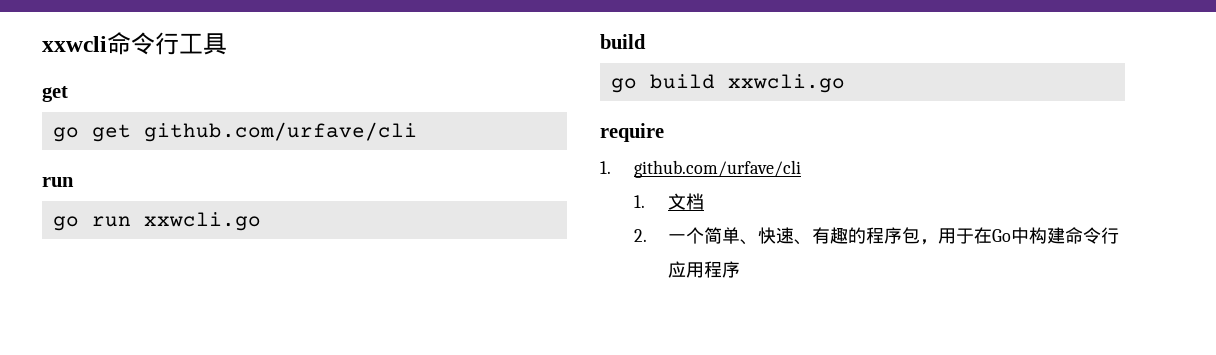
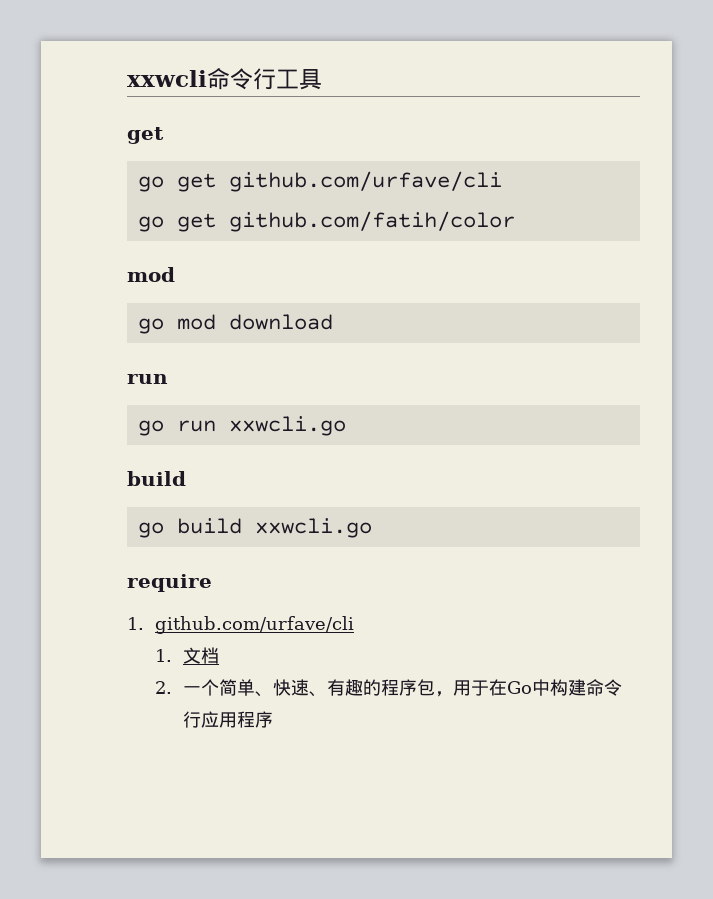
+ go get github.com/fatih/color
+ mod
+ go mod download

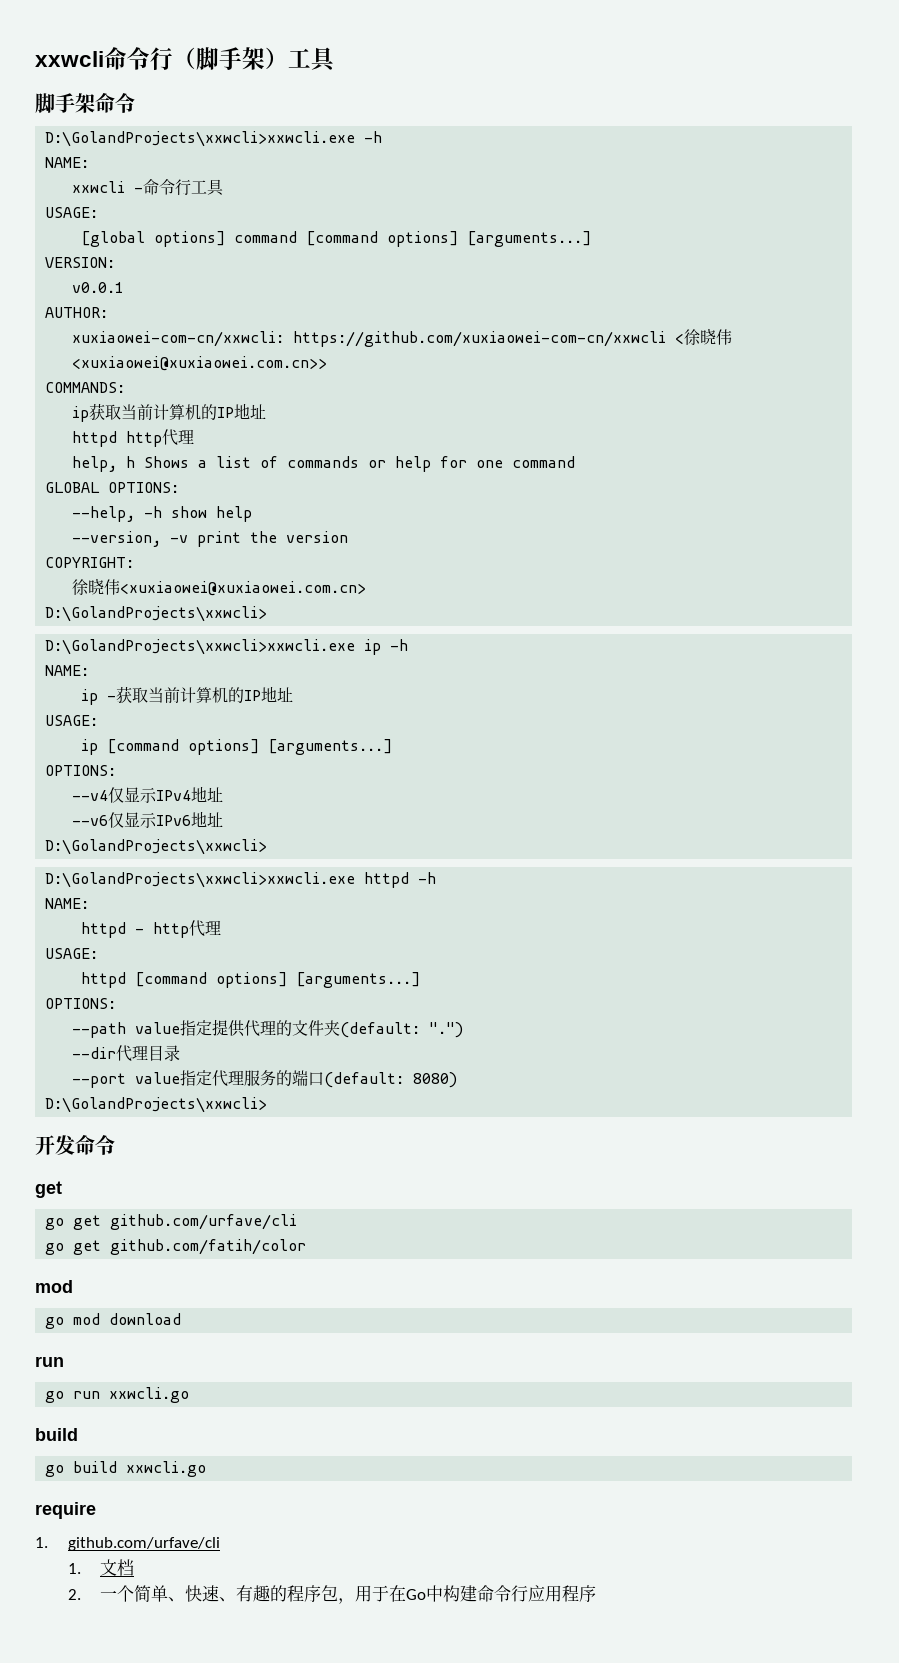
- xxwcli命令行工具
+ xxwcli命令行（脚手架）工具
+ 脚手架命令
+ D:\GolandProjects\xxwcli>xxwcli.exe -h
+ NAME:
+ xxwcli -命令行工具
+ USAGE:
+ [global options] command [command options] [arguments...]
+ VERSION:
+ v0.0.1
+ AUTHOR:
+ xuxiaowei-com-cn/xxwcli: https://github.com/xuxiaowei-com-cn/xxwcli <徐晓伟<xuxiaowei@xuxiaowei.com.cn>>
+ COMMANDS:
+ ip获取当前计算机的IP地址
+ httpd http代理
+ help, h Shows a list of commands or help for one command
+ GLOBAL OPTIONS:
+ --help, -h show help
+ --version, -v print the version
+ COPYRIGHT:
+ 徐晓伟<xuxiaowei@xuxiaowei.com.cn>
+ D:\GolandProjects\xxwcli>
+ D:\GolandProjects\xxwcli>xxwcli.exe ip -h
+ NAME:
+ ip -获取当前计算机的IP地址
+ USAGE:
+ ip [command options] [arguments...]
+ OPTIONS:
+ --v4仅显示IPv4地址
+ --v6仅显示IPv6地址
+ D:\GolandProjects\xxwcli>
+ D:\GolandProjects\xxwcli>xxwcli.exe httpd -h
+ NAME:
+ httpd - http代理
+ USAGE:
+ httpd [command options] [arguments...]
+ OPTIONS:
+ --path value指定提供代理的文件夹(default: ".")
+ --dir代理目录
+ --port value指定代理服务的端口(default: 8080)
+ D:\GolandProjects\xxwcli>
+ 开发命令

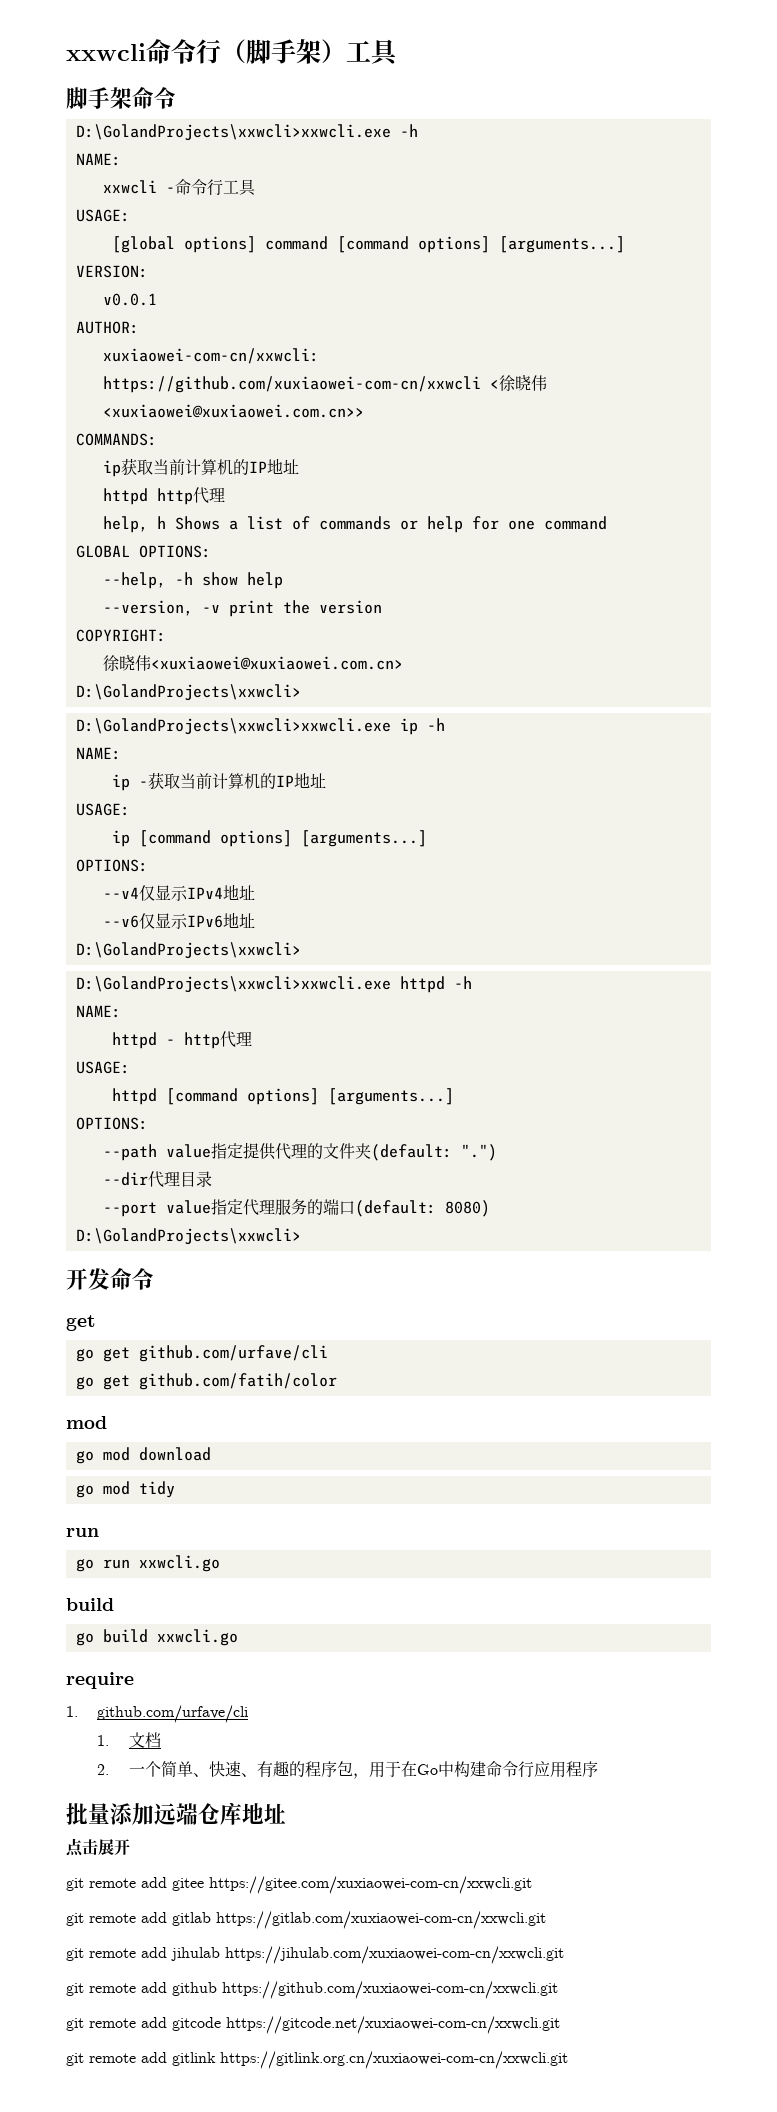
+ go mod tidy
+ 批量添加远端仓库地址
+ 点击展开
+ git remote add gitee https://gitee.com/xuxiaowei-com-cn/xxwcli.git
+ git remote add gitlab https://gitlab.com/xuxiaowei-com-cn/xxwcli.git
+ git remote add jihulab https://jihulab.com/xuxiaowei-com-cn/xxwcli.git
+ git remote add github https://github.com/xuxiaowei-com-cn/xxwcli.git
+ git remote add gitcode https://gitcode.net/xuxiaowei-com-cn/xxwcli.git
+ git remote add gitlink https://gitlink.org.cn/xuxiaowei-com-cn/xxwcli.git

